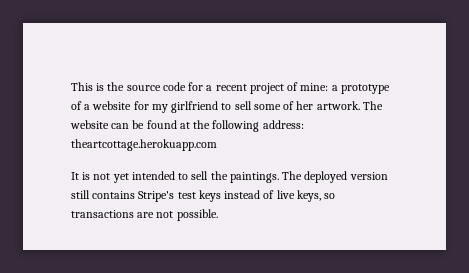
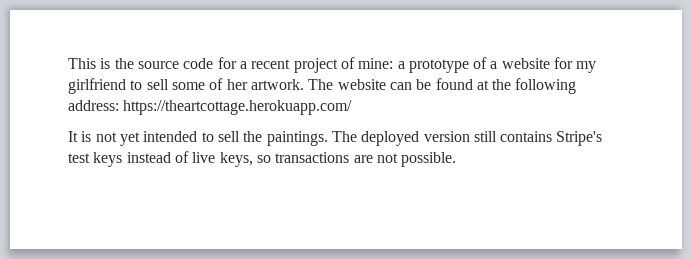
- The website can be found at the following address: theartcottage.herokuapp.com
+ The website can be found at the following address: https://theartcottage.herokuapp.com/

